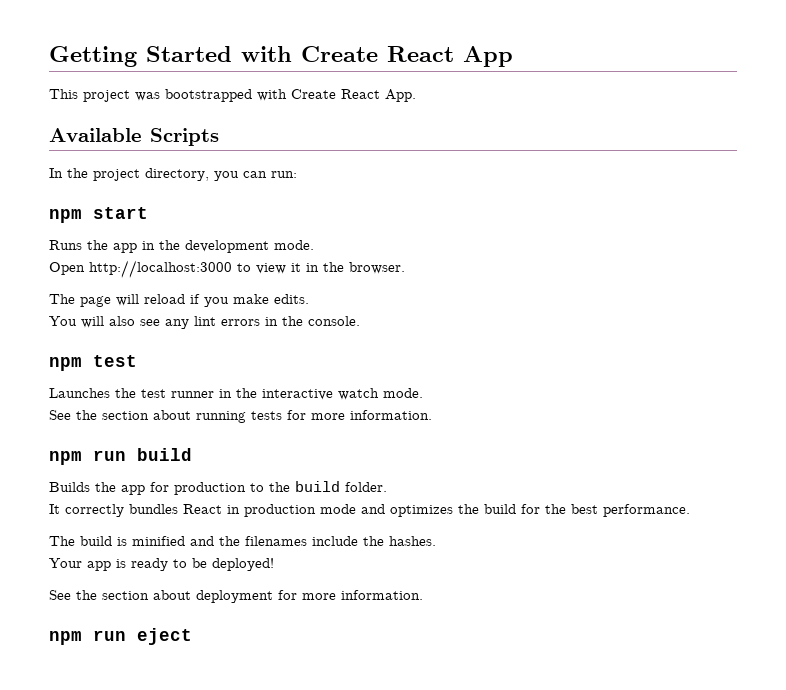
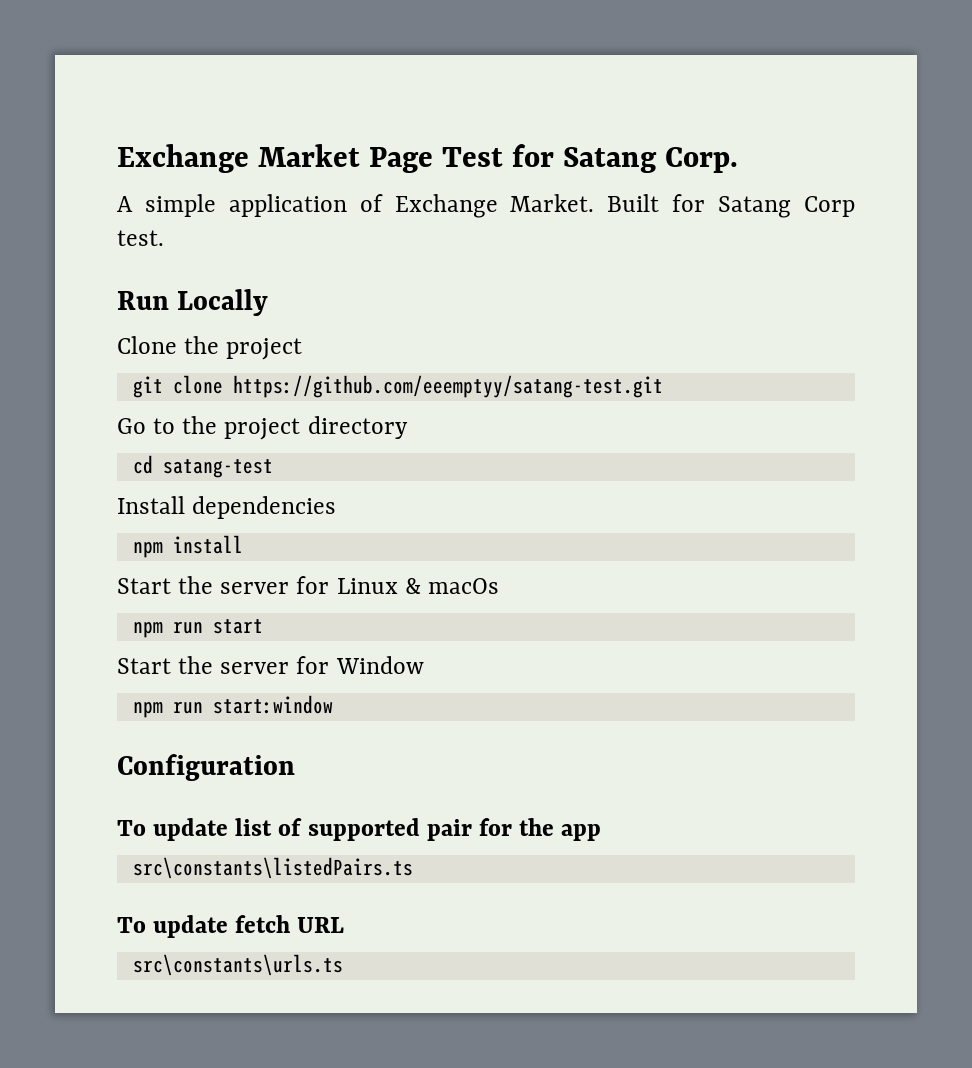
- Getting Started with Create React App
- This project was bootstrapped with Create React App.
- Available Scripts
- In the project directory, you can run:
- npm start
- Runs the app in the development mode.
- Open http://localhost:3000 to view it in the browser.
- The page will reload if you make edits.
- You will also see any lint errors in the console.
- npm test
- Launches the test runner in the interactive watch mode.
- See the section about running tests for more information.
- npm run build
- Builds the app for production to the build folder.
- It correctly bundles React in production mode and optimizes the build for the best performance.
- The build is minified and the filenames include the hashes.
- Your app is ready to be deployed!
- See the section about deployment for more information.
- npm run eject
+ Exchange Market Page Test for Satang Corp.
+ A simple application of Exchange Market. Built for Satang Corp test.
+ Run Locally
+ Clone the project
+ git clone https://github.com/eeemptyy/satang-test.git
+ Go to the project directory
+ cd satang-test
+ Install dependencies
+ npm install
+ Start the server for Linux & macOs
+ npm run start
+ Start the server for Window
+ npm run start:window
+ Configuration
+ To update list of supported pair for the app
+ src\constants\listedPairs.ts
+ To update fetch URL
+ src\constants\urls.ts

